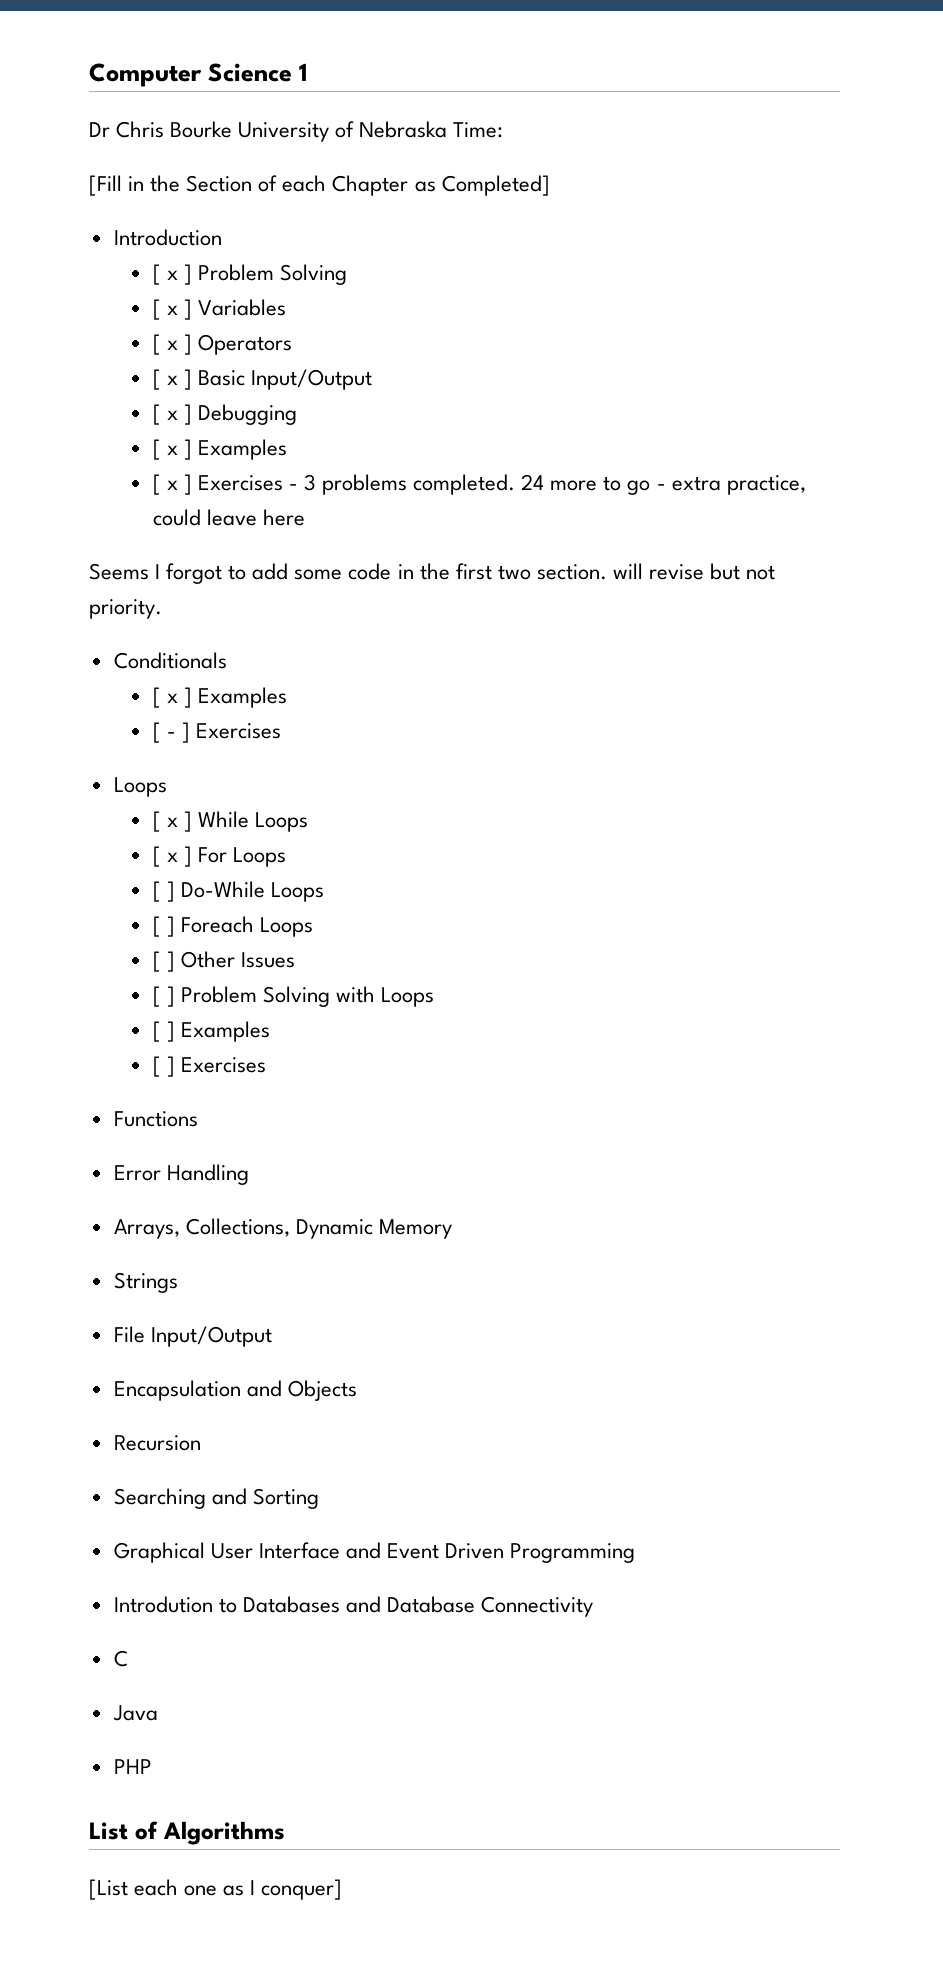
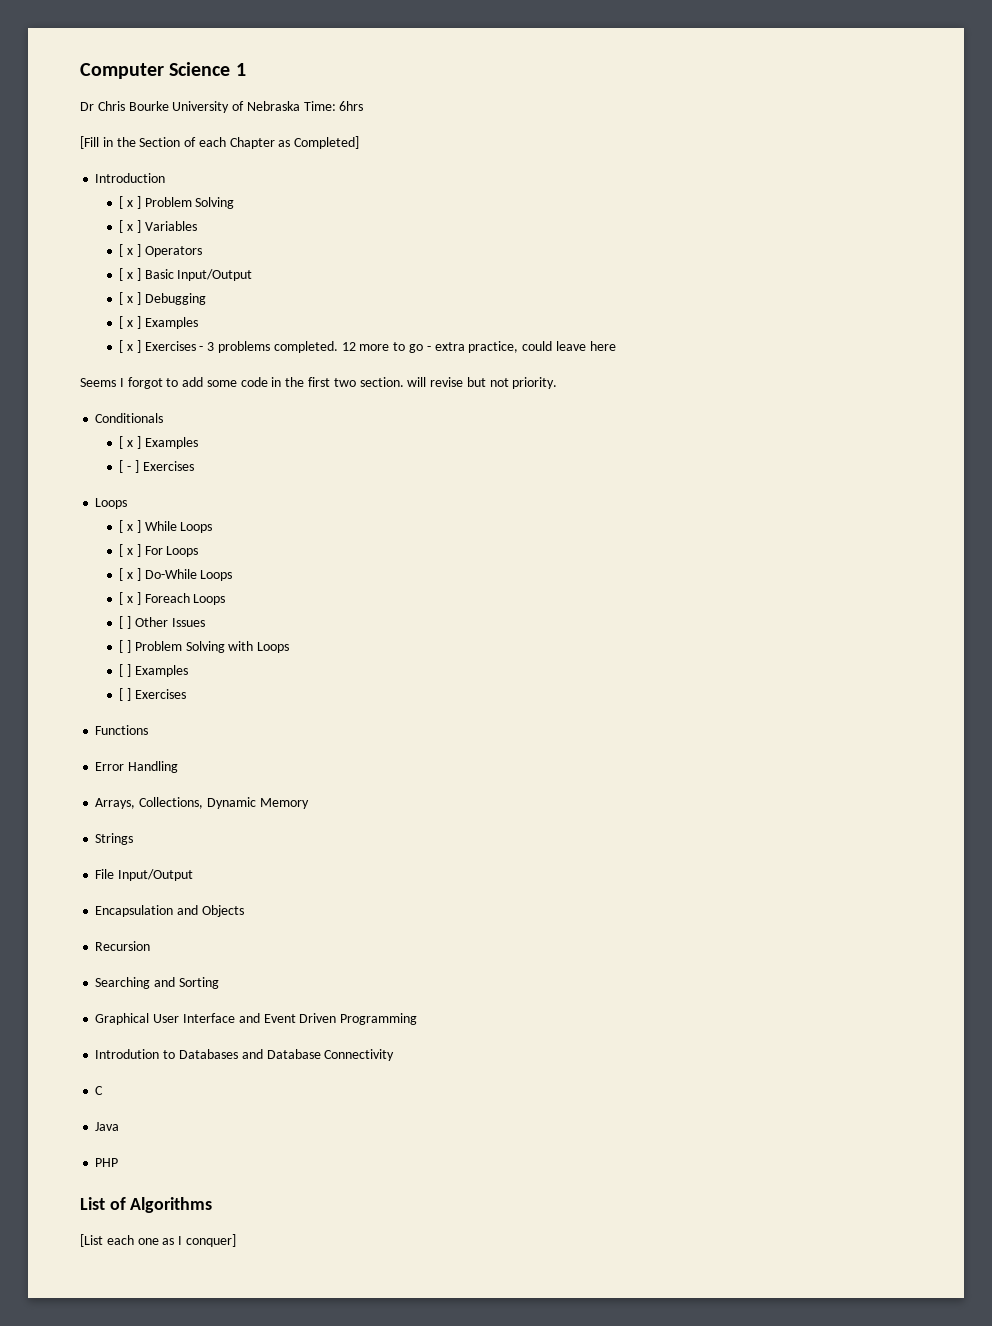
- Dr Chris Bourke University of Nebraska Time:
+ Dr Chris Bourke University of Nebraska Time: 6hrs
- 24 more to go - extra practice, could leave here
+ 12 more to go - extra practice, could leave here
- [ ] Do-While Loops
+ [ x ] Do-While Loops
- [ ] Foreach Loops
+ [ x ] Foreach Loops

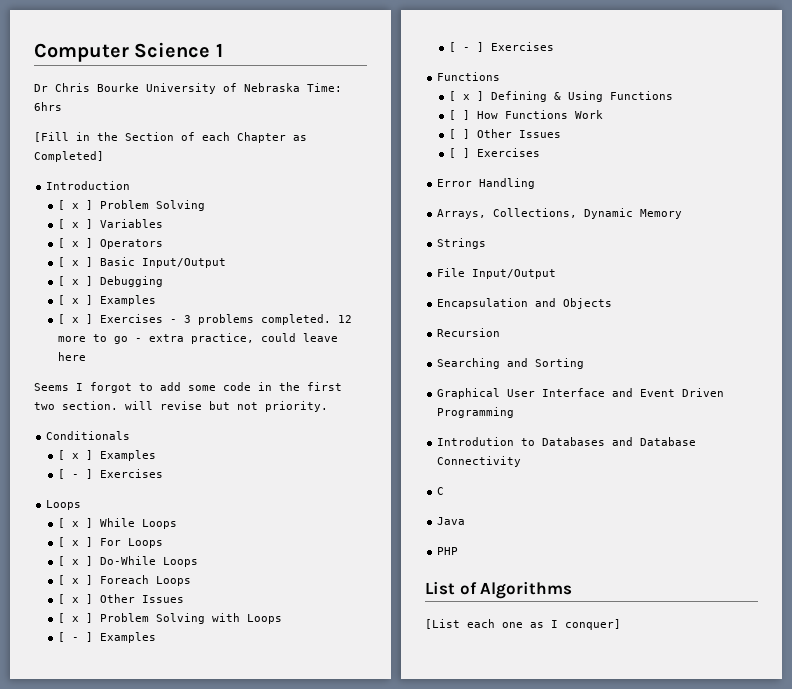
- [ ] Other Issues
- [ ] Problem Solving with Loops
+ [ x ] Other Issues
+ [ x ] Problem Solving with Loops
- [ ] Examples
- [ ] Exercises
+ [ - ] Examples
+ [ - ] Exercises
+ [ x ] Defining & Using Functions
+ [ ] How Functions Work
+ [ ] Other Issues
+ [ ] Exercises

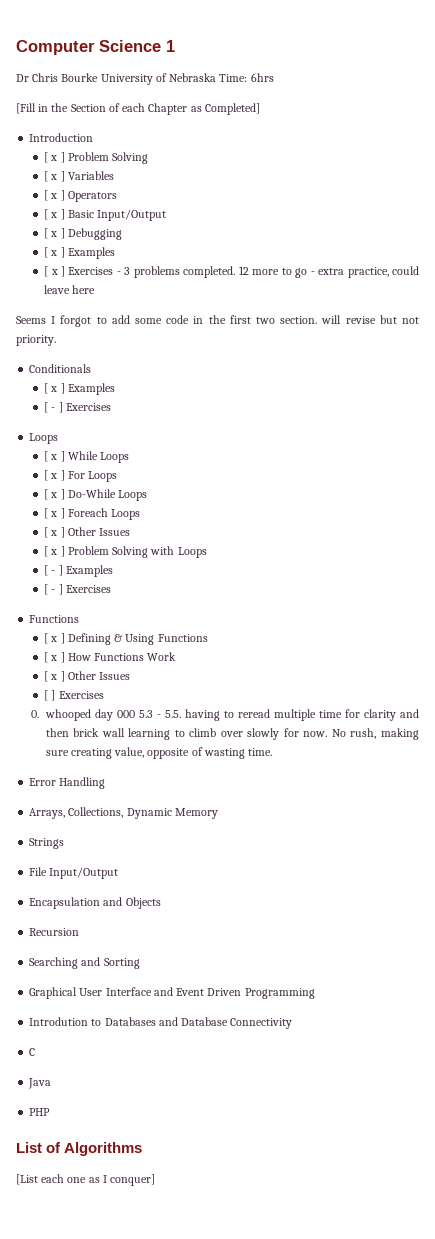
- [ ] How Functions Work
- [ ] Other Issues
+ [ x ] How Functions Work
+ [ x ] Other Issues
+ 0. whooped day 000 5.3 - 5.5. having to reread multiple time for clarity and then brick wall learning to climb over slowly for now. No rush, making sure creating value, opposite of wasting time.

